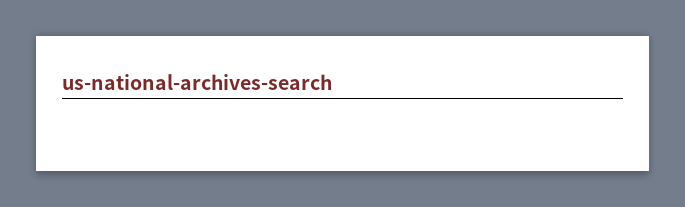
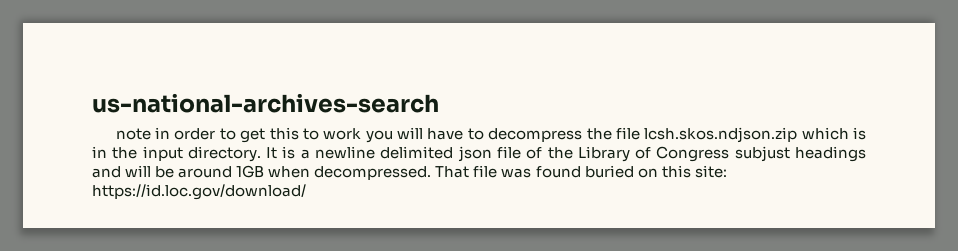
+ note in order to get this to work you will have to decompress the file lcsh.skos.ndjson.zip which is in the input directory. It is a newline delimited json file of the Library of Congress subjust headings and will be around 1GB when decompressed. That file was found buried on this site: https://id.loc.gov/download/

